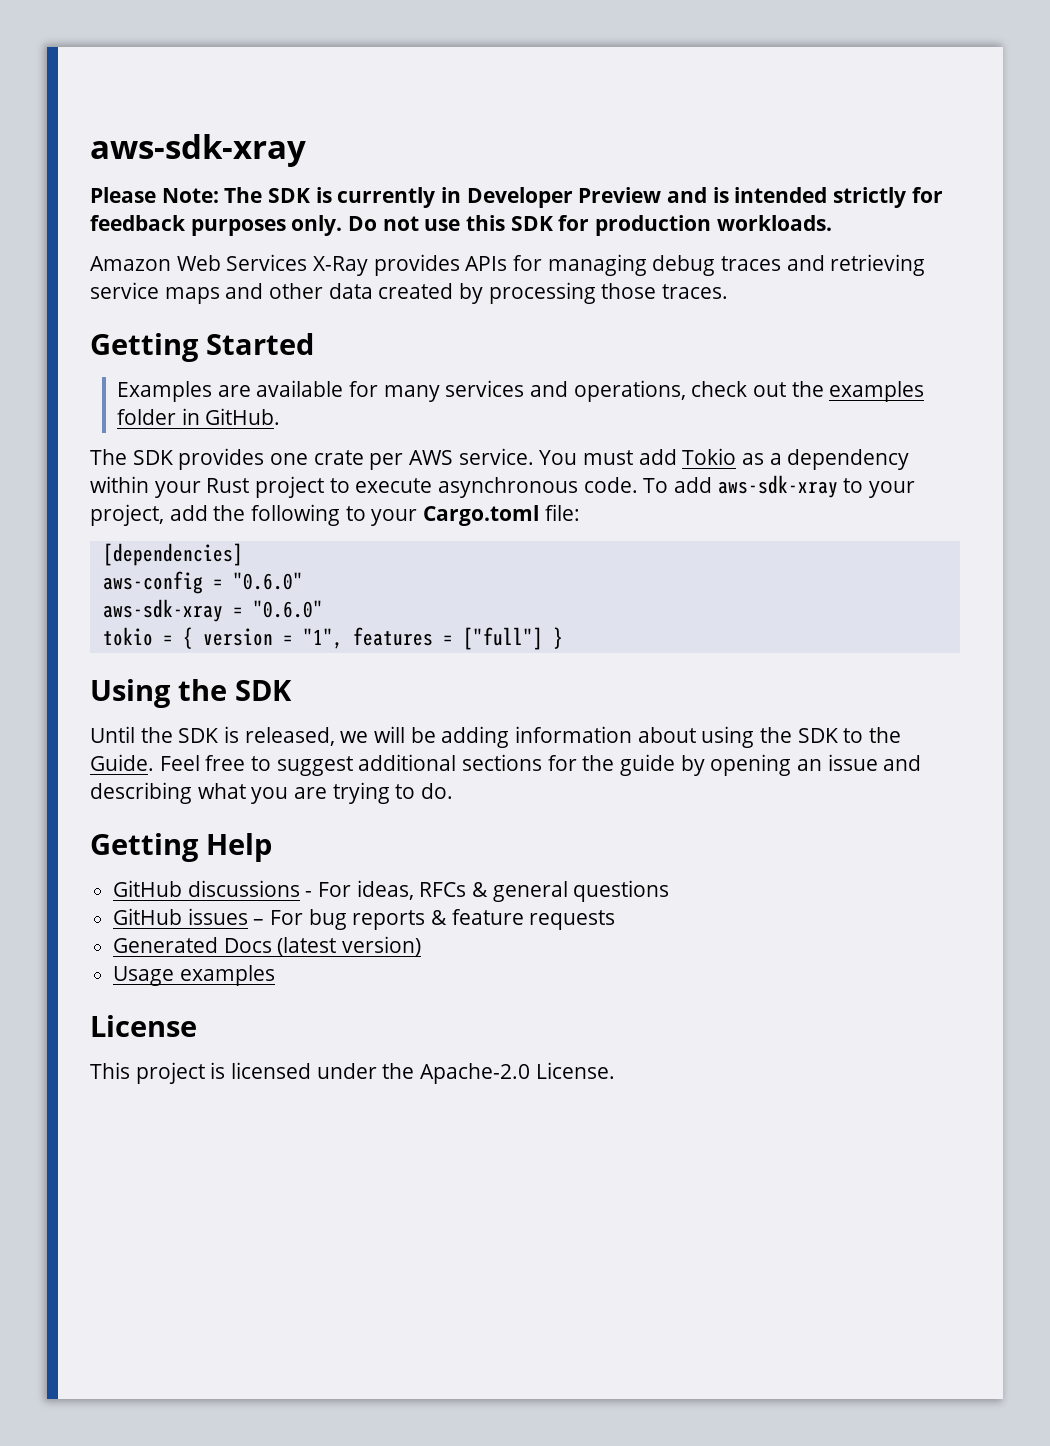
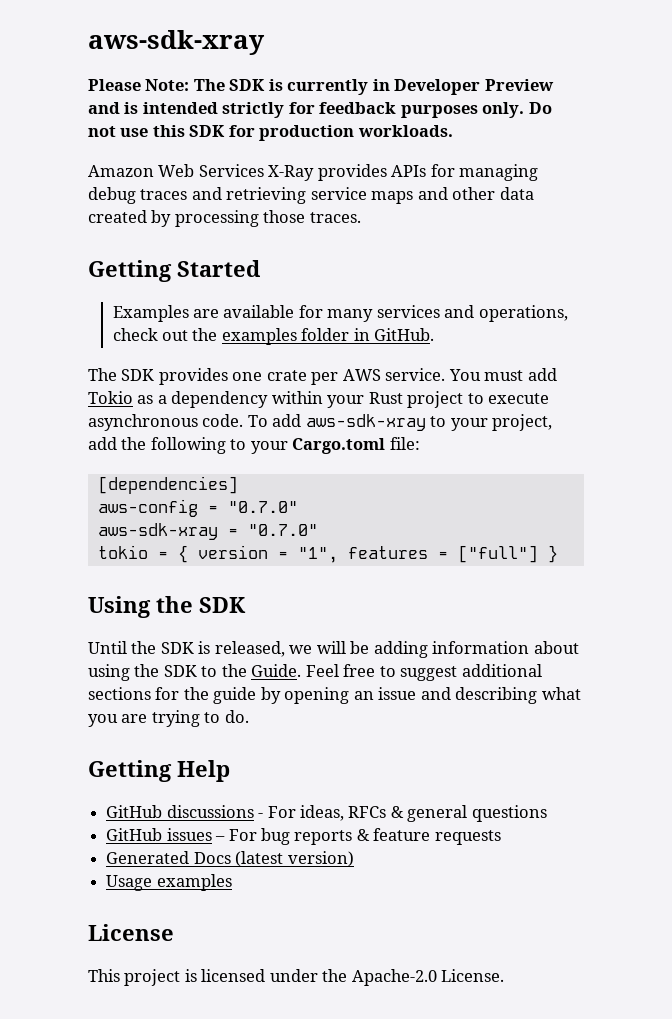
- aws-config = "0.6.0"
+ aws-config = "0.7.0"
- aws-sdk-xray = "0.6.0"
+ aws-sdk-xray = "0.7.0"

